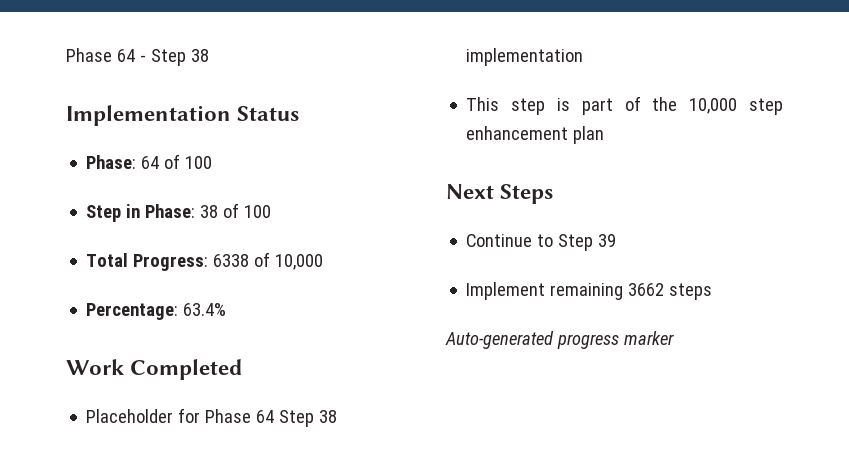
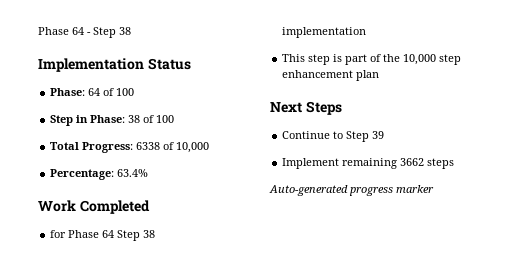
- Placeholder for Phase 64 Step 38 implementation
+ for Phase 64 Step 38 implementation

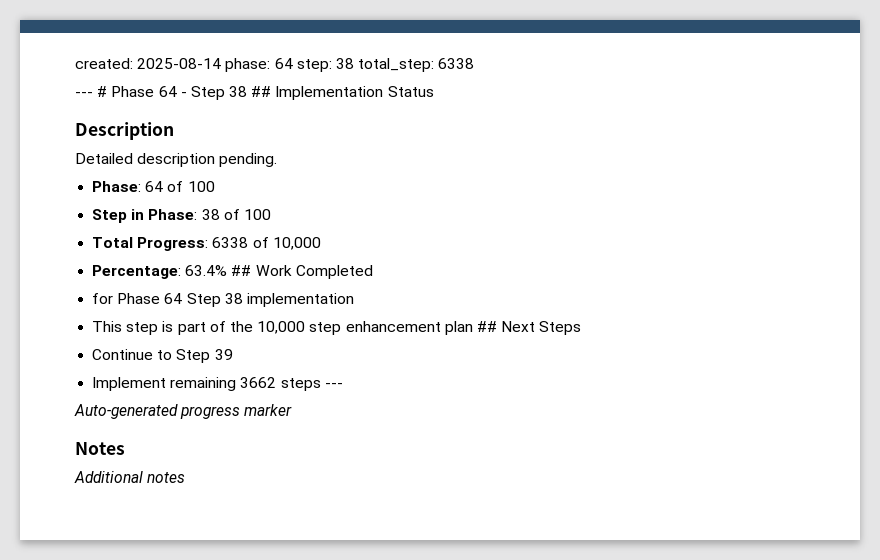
- Phase 64 - Step 38
- Implementation Status
+ created: 2025-08-14 phase: 64 step: 38 total_step: 6338
+ --- # Phase 64 - Step 38 ## Implementation Status
+ Description
+ Detailed description pending.
- Percentage: 63.4%
- Work Completed
+ Percentage: 63.4% ## Work Completed
- This step is part of the 10,000 step enhancement plan
- Next Steps
+ This step is part of the 10,000 step enhancement plan ## Next Steps
- Implement remaining 3662 steps
+ Implement remaining 3662 steps ---
+ Notes
+ Additional notes

